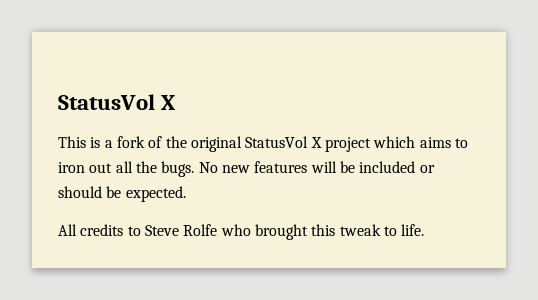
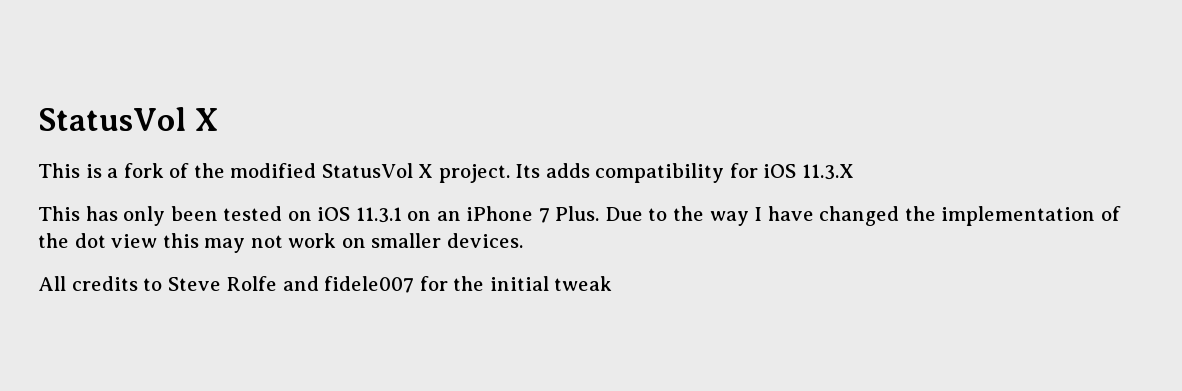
- This is a fork of the original StatusVol X project which aims to iron out all the bugs. No new features will be included or should be expected.
+ This is a fork of the modified StatusVol X project. Its adds compatibility for iOS 11.3.X
+ This has only been tested on iOS 11.3.1 on an iPhone 7 Plus. Due to the way I have changed the implementation of the dot view this may not work on smaller devices.
- All credits to Steve Rolfe who brought this tweak to life.
+ All credits to Steve Rolfe and fidele007 for the initial tweak

